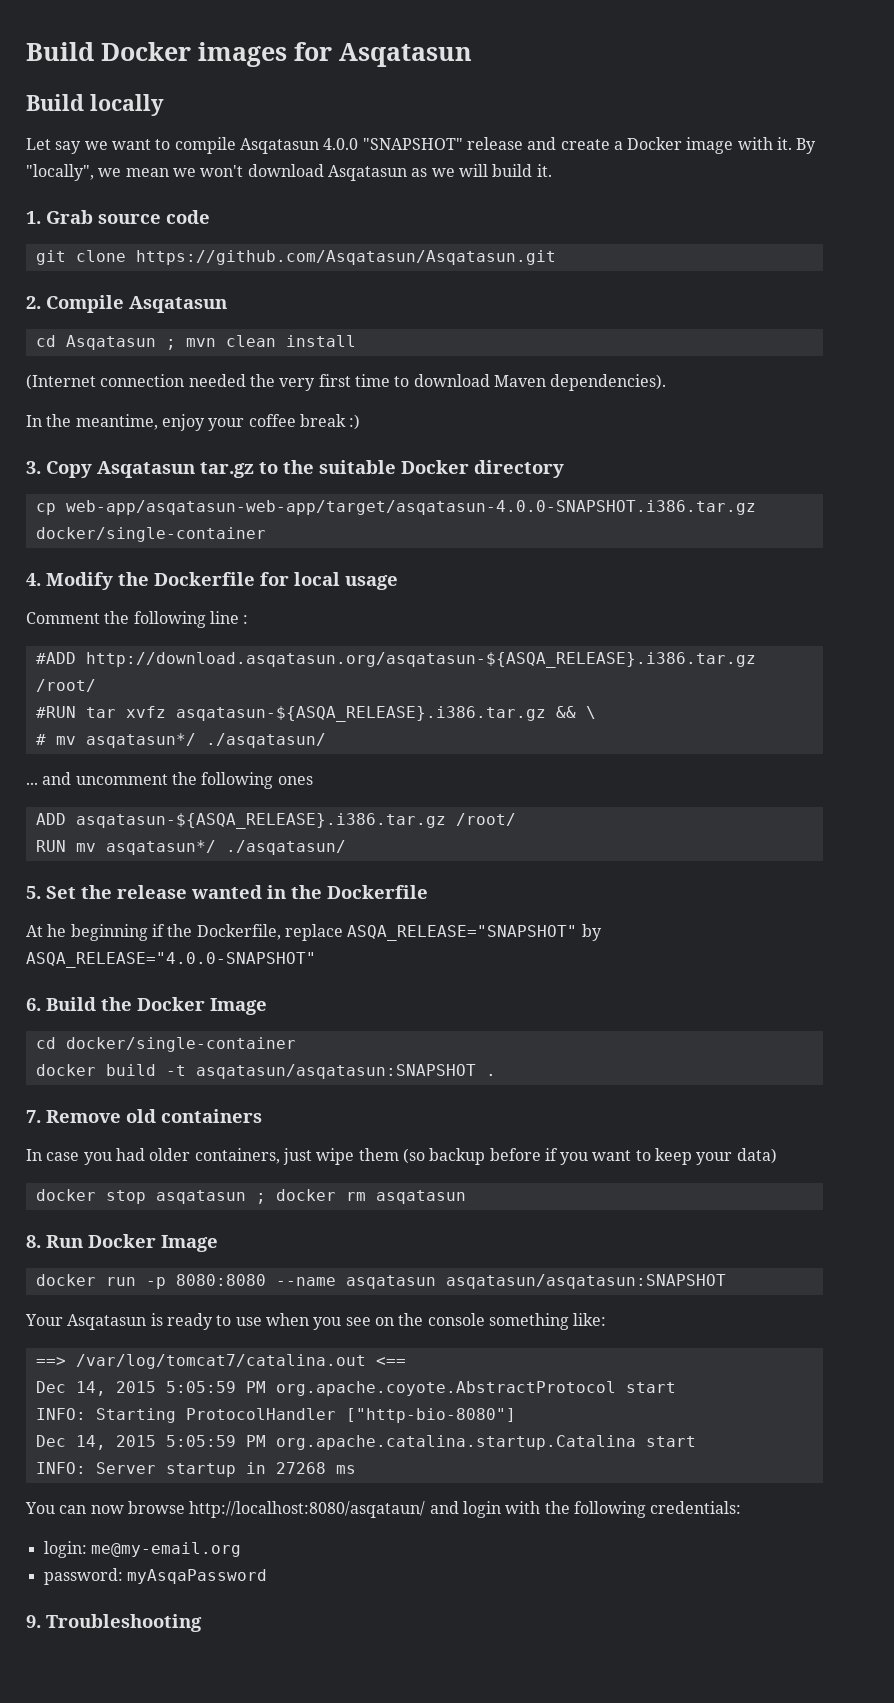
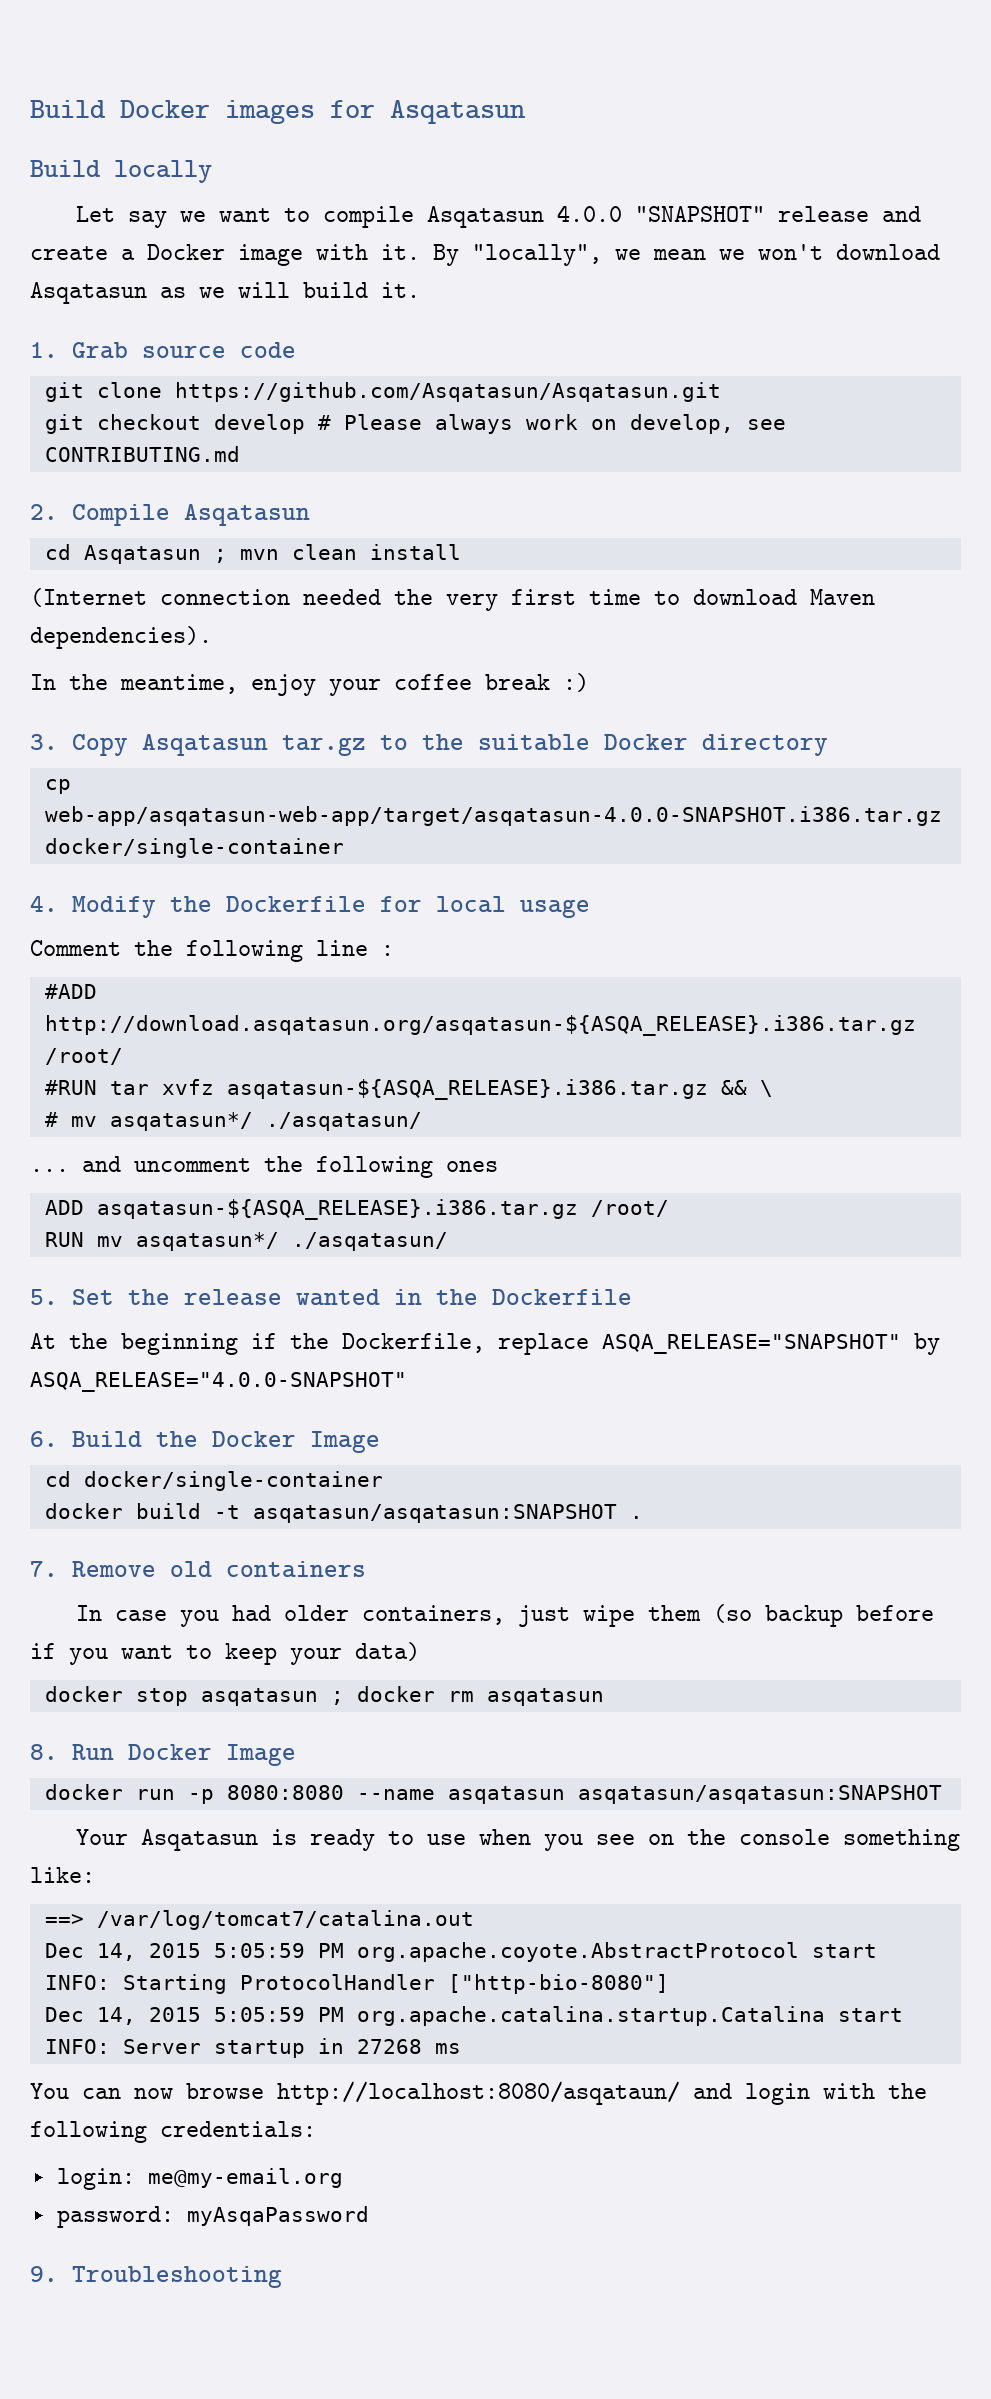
+ git checkout develop # Please always work on develop, see CONTRIBUTING.md
- At he beginning if the Dockerfile, replace ASQA_RELEASE="SNAPSHOT" by ASQA_RELEASE="4.0.0-SNAPSHOT"
+ At the beginning if the Dockerfile, replace ASQA_RELEASE="SNAPSHOT" by ASQA_RELEASE="4.0.0-SNAPSHOT"
- ==> /var/log/tomcat7/catalina.out <==
+ ==> /var/log/tomcat7/catalina.out

